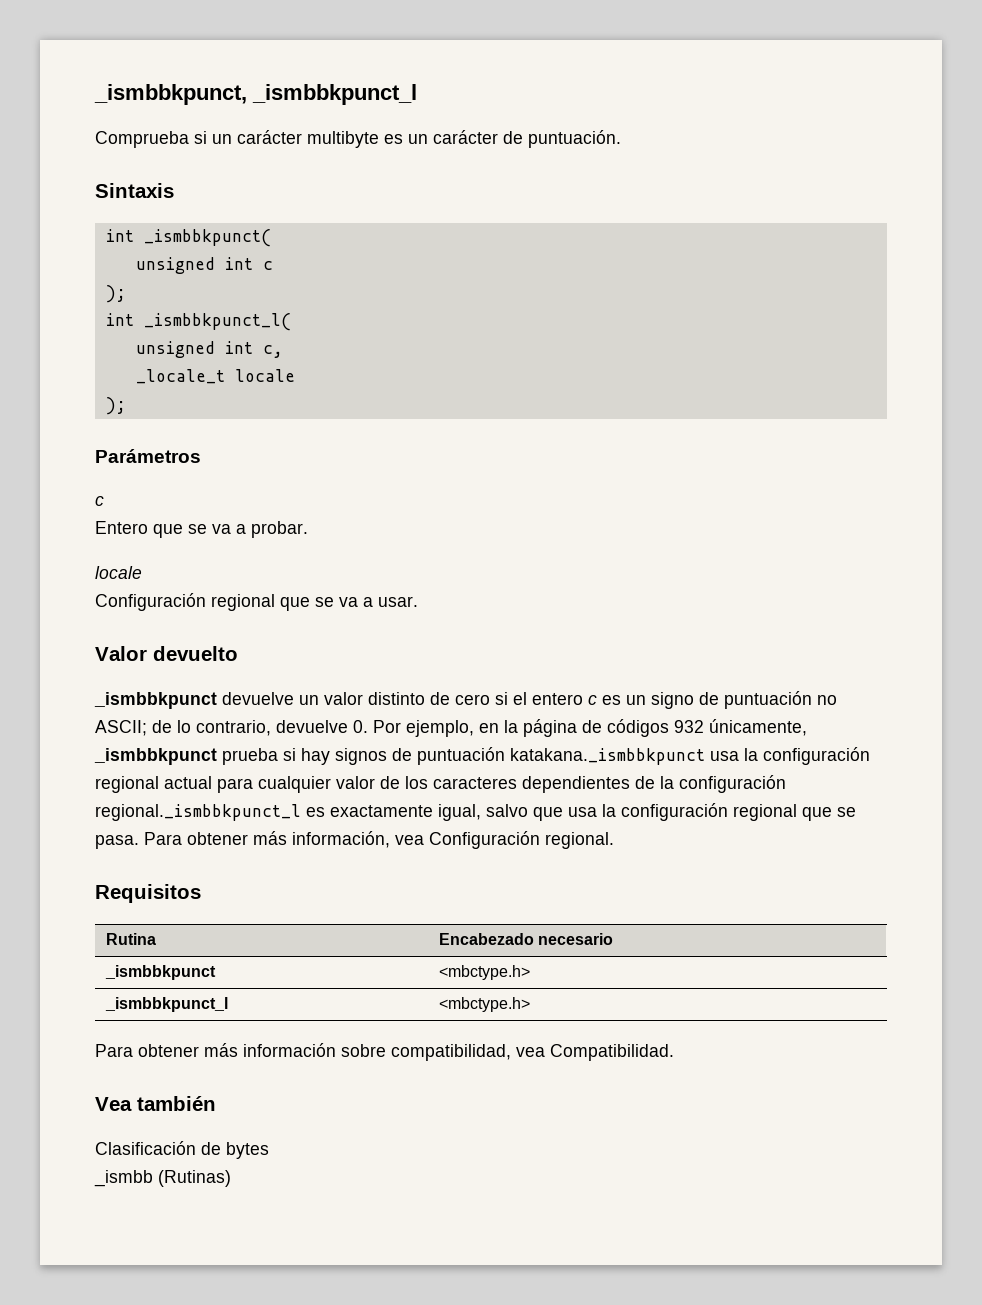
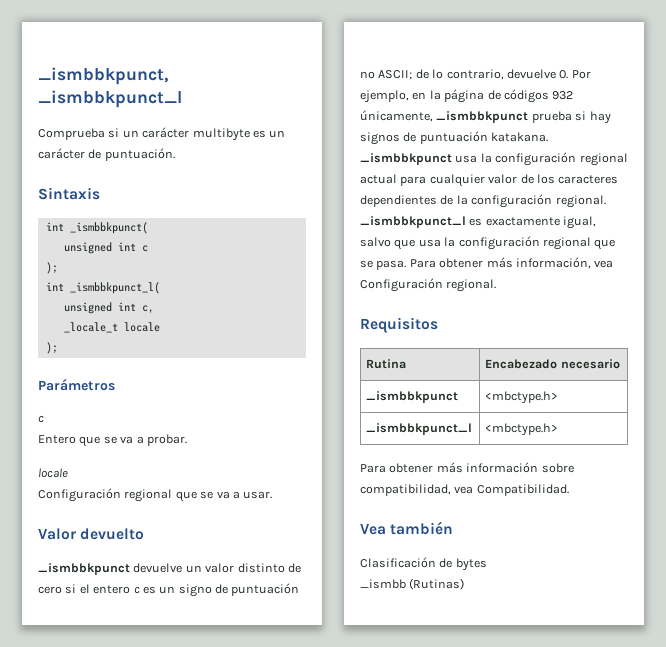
- de lo contrario, devuelve 0. Por ejemplo, en la página de códigos 932 únicamente, _ismbbkpunct prueba si hay signos de puntuación katakana._ismbbkpunct usa la configuración regional actual para cualquier valor de los caracteres dependientes de la configuración regional._ismbbkpunct_l es exactamente igual, salvo que usa la configuración regional que se pasa.
+ de lo contrario, devuelve 0. Por ejemplo, en la página de códigos 932 únicamente, _ismbbkpunct prueba si hay signos de puntuación katakana. _ismbbkpunct usa la configuración regional actual para cualquier valor de los caracteres dependientes de la configuración regional. _ismbbkpunct_l es exactamente igual, salvo que usa la configuración regional que se pasa.

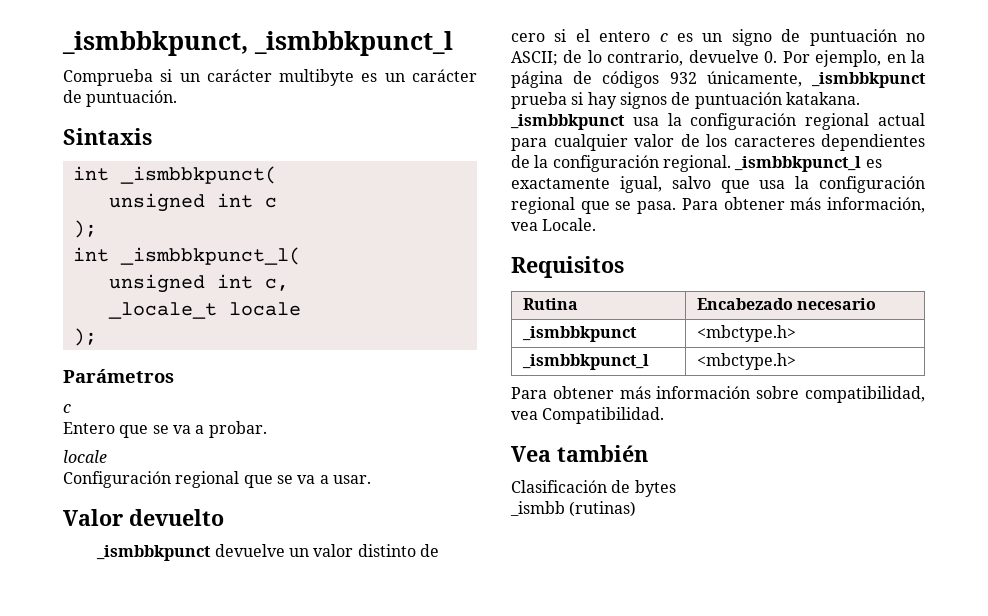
- Para obtener más información, vea Configuración regional.
+ Para obtener más información, vea Locale.
- _ismbb (Rutinas)
+ _ismbb (rutinas)

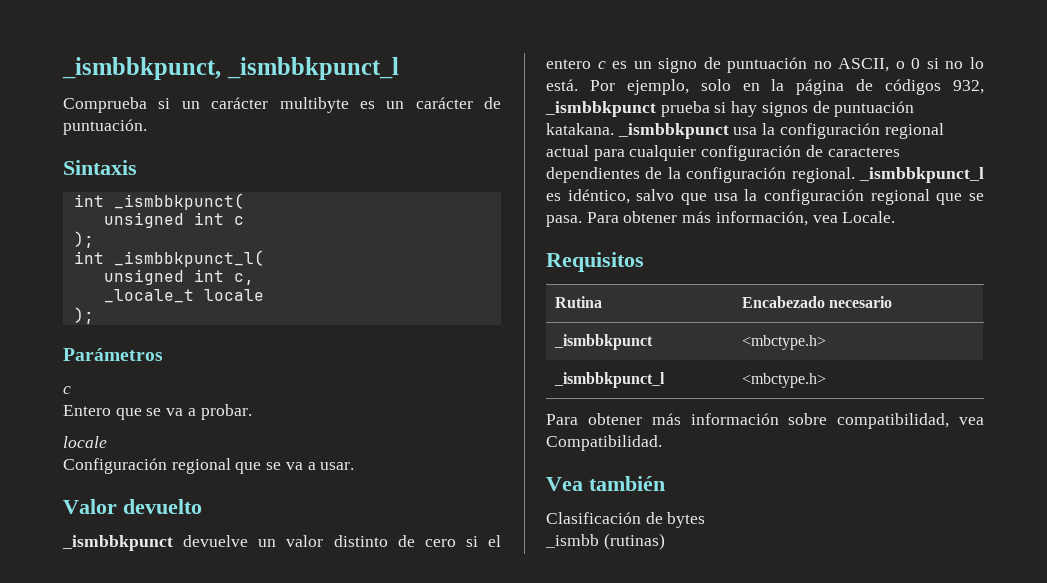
- _ismbbkpunct devuelve un valor distinto de cero si el entero c es un signo de puntuación no ASCII; de lo contrario, devuelve 0. Por ejemplo, en la página de códigos 932 únicamente, _ismbbkpunct prueba si hay signos de puntuación katakana.
+ _ismbbkpunct devuelve un valor distinto de cero si el entero c es un signo de puntuación no ASCII, o 0 si no lo está. Por ejemplo, solo en la página de códigos 932, _ismbbkpunct prueba si hay signos de puntuación katakana.
- _ismbbkpunct usa la configuración regional actual para cualquier valor de los caracteres dependientes de la configuración regional.
+ _ismbbkpunct usa la configuración regional actual para cualquier configuración de caracteres dependientes de la configuración regional.
- _ismbbkpunct_l es exactamente igual, salvo que usa la configuración regional que se pasa.
+ _ismbbkpunct_l es idéntico, salvo que usa la configuración regional que se pasa.

